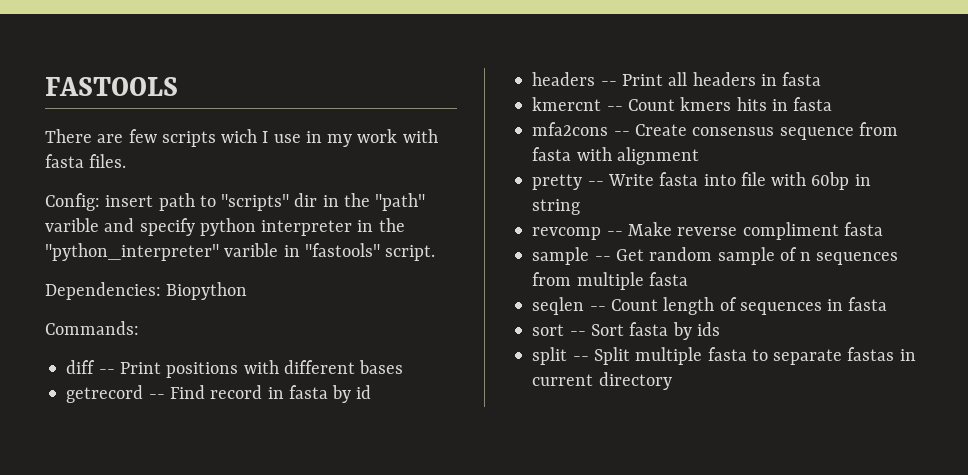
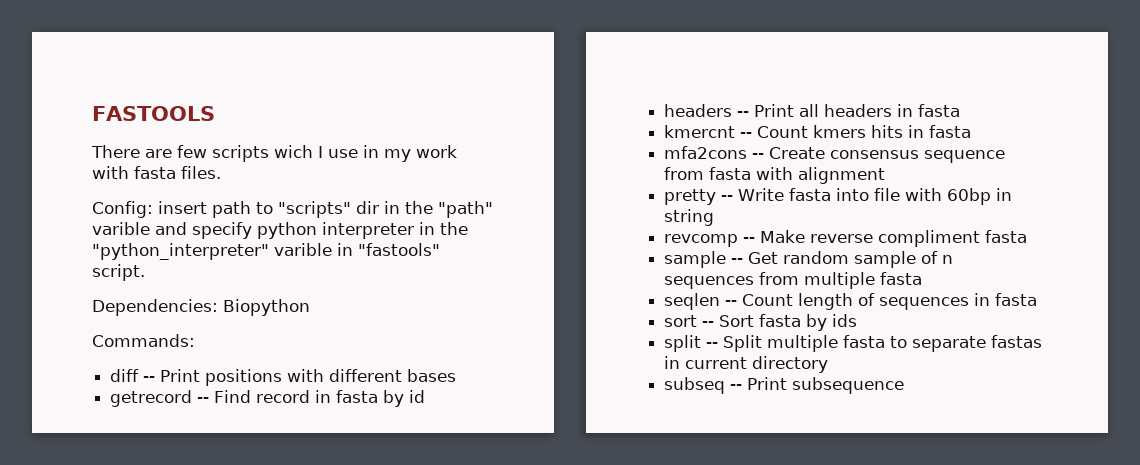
+ subseq -- Print subsequence

